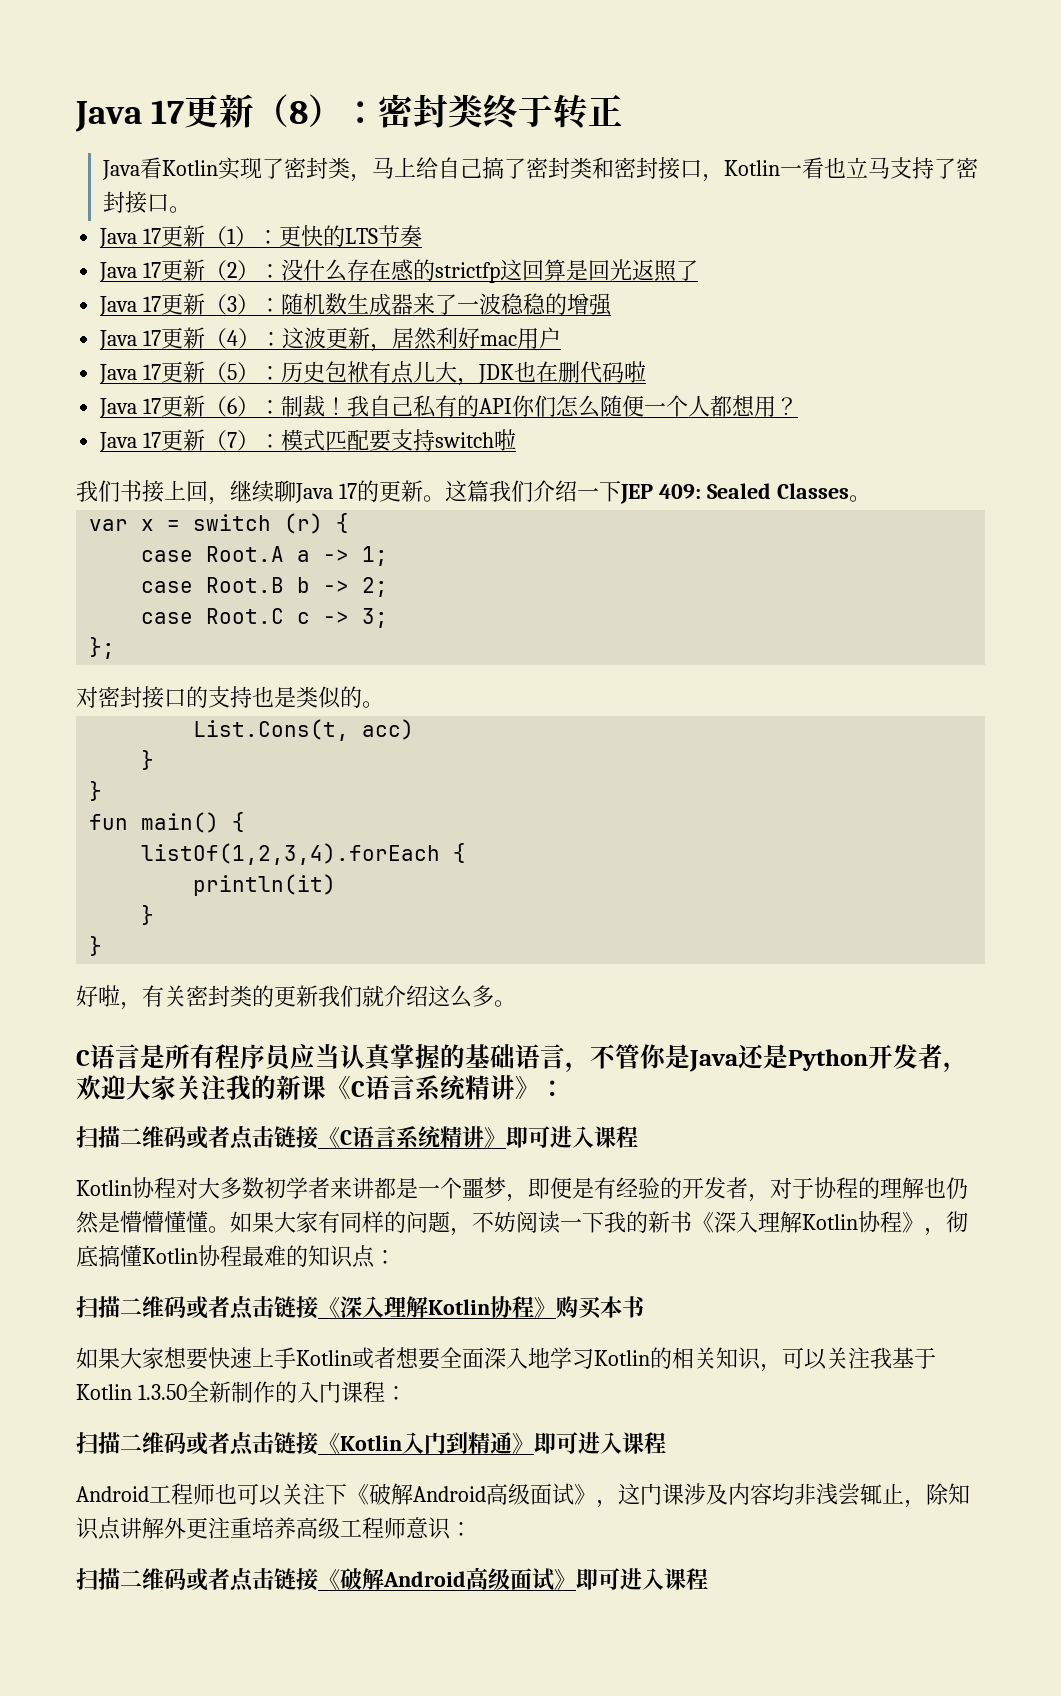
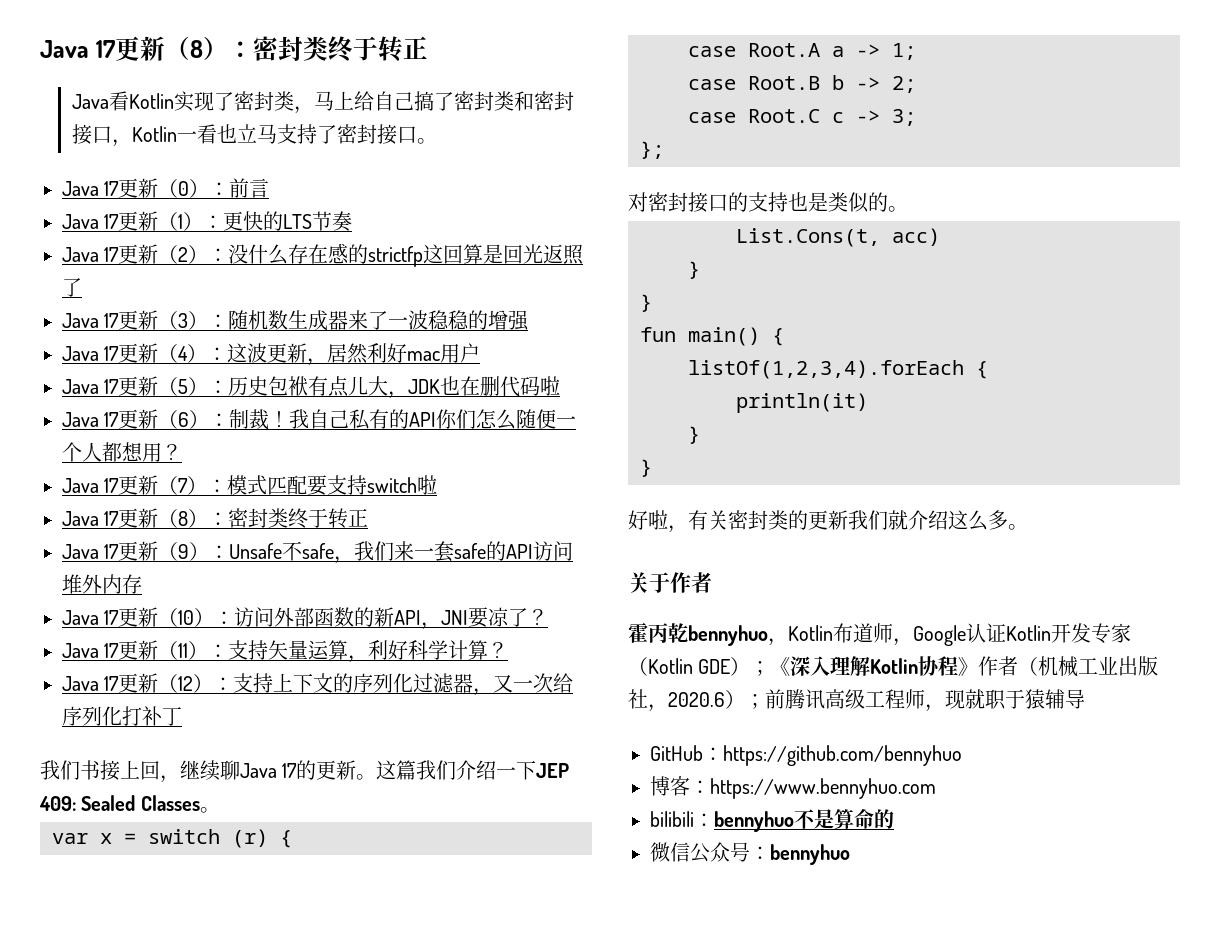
+ Java 17更新（0）：前言
  Java 17更新（7）：模式匹配要支持switch啦
+ Java 17更新（8）：密封类终于转正
+ Java 17更新（9）：Unsafe不safe，我们来一套safe的API访问堆外内存
+ Java 17更新（10）：访问外部函数的新API，JNI要凉了？
+ Java 17更新（11）：支持矢量运算，利好科学计算？
+ Java 17更新（12）：支持上下文的序列化过滤器，又一次给序列化打补丁
- C语言是所有程序员应当认真掌握的基础语言，不管你是Java还是Python开发者，欢迎大家关注我的新课《C语言系统精讲》：
- 扫描二维码或者点击链接《C语言系统精讲》即可进入课程
- Kotlin协程对大多数初学者来讲都是一个噩梦，即便是有经验的开发者，对于协程的理解也仍然是懵懵懂懂。如果大家有同样的问题，不妨阅读一下我的新书《深入理解Kotlin协程》，彻底搞懂Kotlin协程最难的知识点：
- 扫描二维码或者点击链接《深入理解Kotlin协程》购买本书
- 如果大家想要快速上手Kotlin或者想要全面深入地学习Kotlin的相关知识，可以关注我基于Kotlin 1.3.50全新制作的入门课程：
- 扫描二维码或者点击链接《Kotlin入门到精通》即可进入课程
- Android工程师也可以关注下《破解Android高级面试》，这门课涉及内容均非浅尝辄止，除知识点讲解外更注重培养高级工程师意识：
- 扫描二维码或者点击链接《破解Android高级面试》即可进入课程
+ 关于作者
+ 霍丙乾bennyhuo，Kotlin布道师，Google认证Kotlin开发专家（Kotlin GDE）；《深入理解Kotlin协程》作者（机械工业出版社，2020.6）；前腾讯高级工程师，现就职于猿辅导
+ GitHub：https://github.com/bennyhuo
+ 博客：https://www.bennyhuo.com
+ bilibili：bennyhuo不是算命的
+ 微信公众号：bennyhuo

